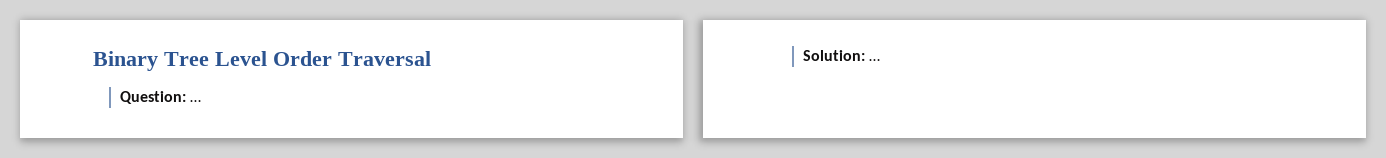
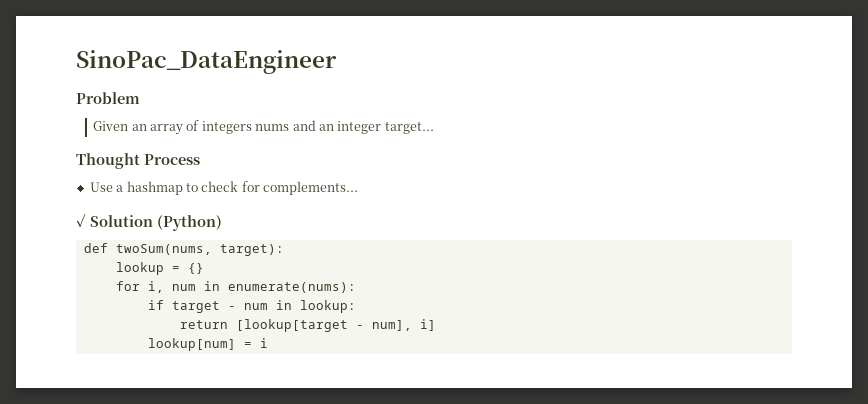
- Binary Tree Level Order Traversal
- Question: …
- Solution: …
+ SinoPac_DataEngineer
+ Problem
+ Given an array of integers nums and an integer target...
+ Thought Process
+ Use a hashmap to check for complements...
+ ✓ Solution (Python)
+ def twoSum(nums, target):
+ lookup = {}
+ for i, num in enumerate(nums):
+ if target - num in lookup:
+ return [lookup[target - num], i]
+ lookup[num] = i

